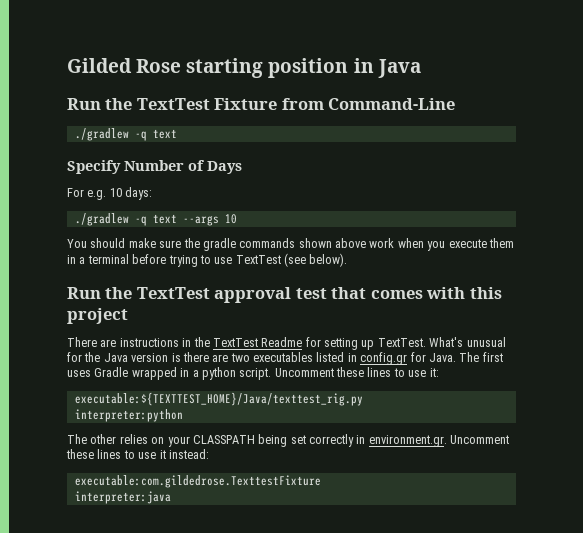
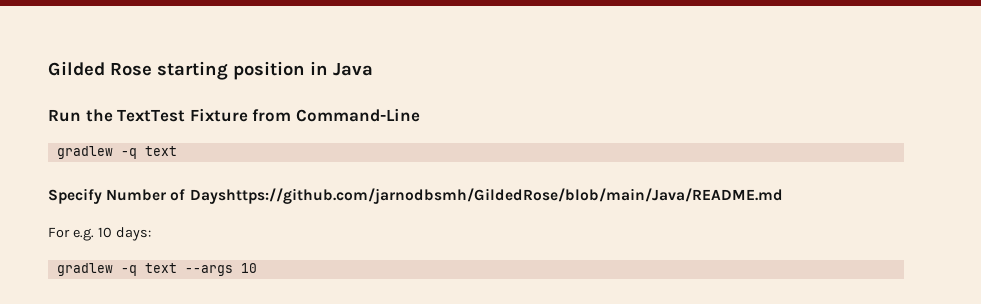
  Run the TextTest Fixture from Command-Line
- ./gradlew -q text
+ gradlew -q text
- Specify Number of Days
+ Specify Number of Dayshttps://github.com/jarnodbsmh/GildedRose/blob/main/Java/README.md
- ./gradlew -q text --args 10
+ gradlew -q text --args 10
- You should make sure the gradle commands shown above work when you execute them in a terminal before trying to use TextTest (see below).
- Run the TextTest approval test that comes with this project
- There are instructions in the TextTest Readme for setting up TextTest. What's unusual for the Java version is there are two executables listed in config.gr for Java. The first uses Gradle wrapped in a python script. Uncomment these lines to use it:
- executable:${TEXTTEST_HOME}/Java/texttest_rig.py
- interpreter:python
- The other relies on your CLASSPATH being set correctly in environment.gr. Uncomment these lines to use it instead:
- executable:com.gildedrose.TexttestFixture
- interpreter:java

